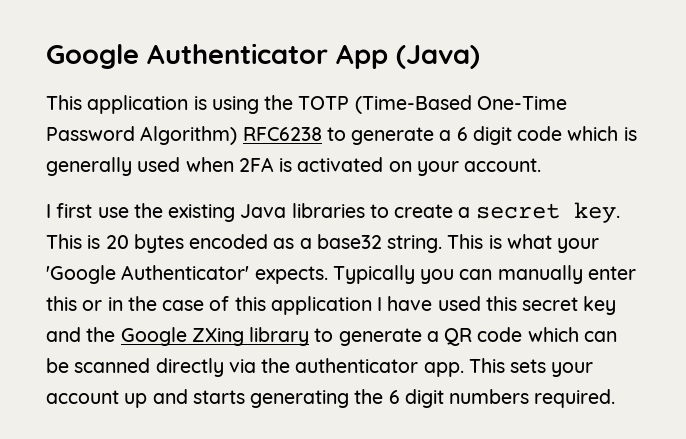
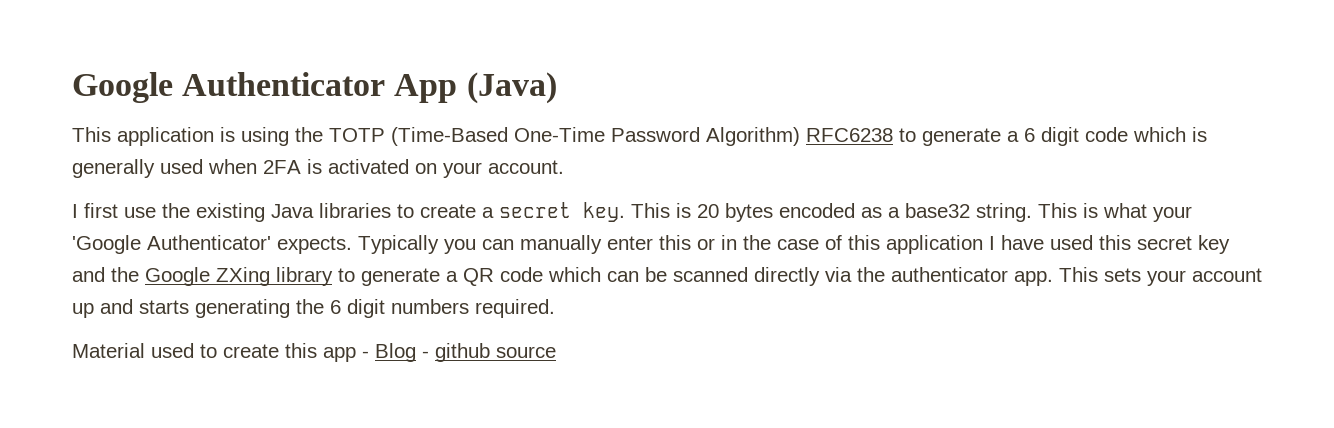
+ Material used to create this app - Blog - github source

